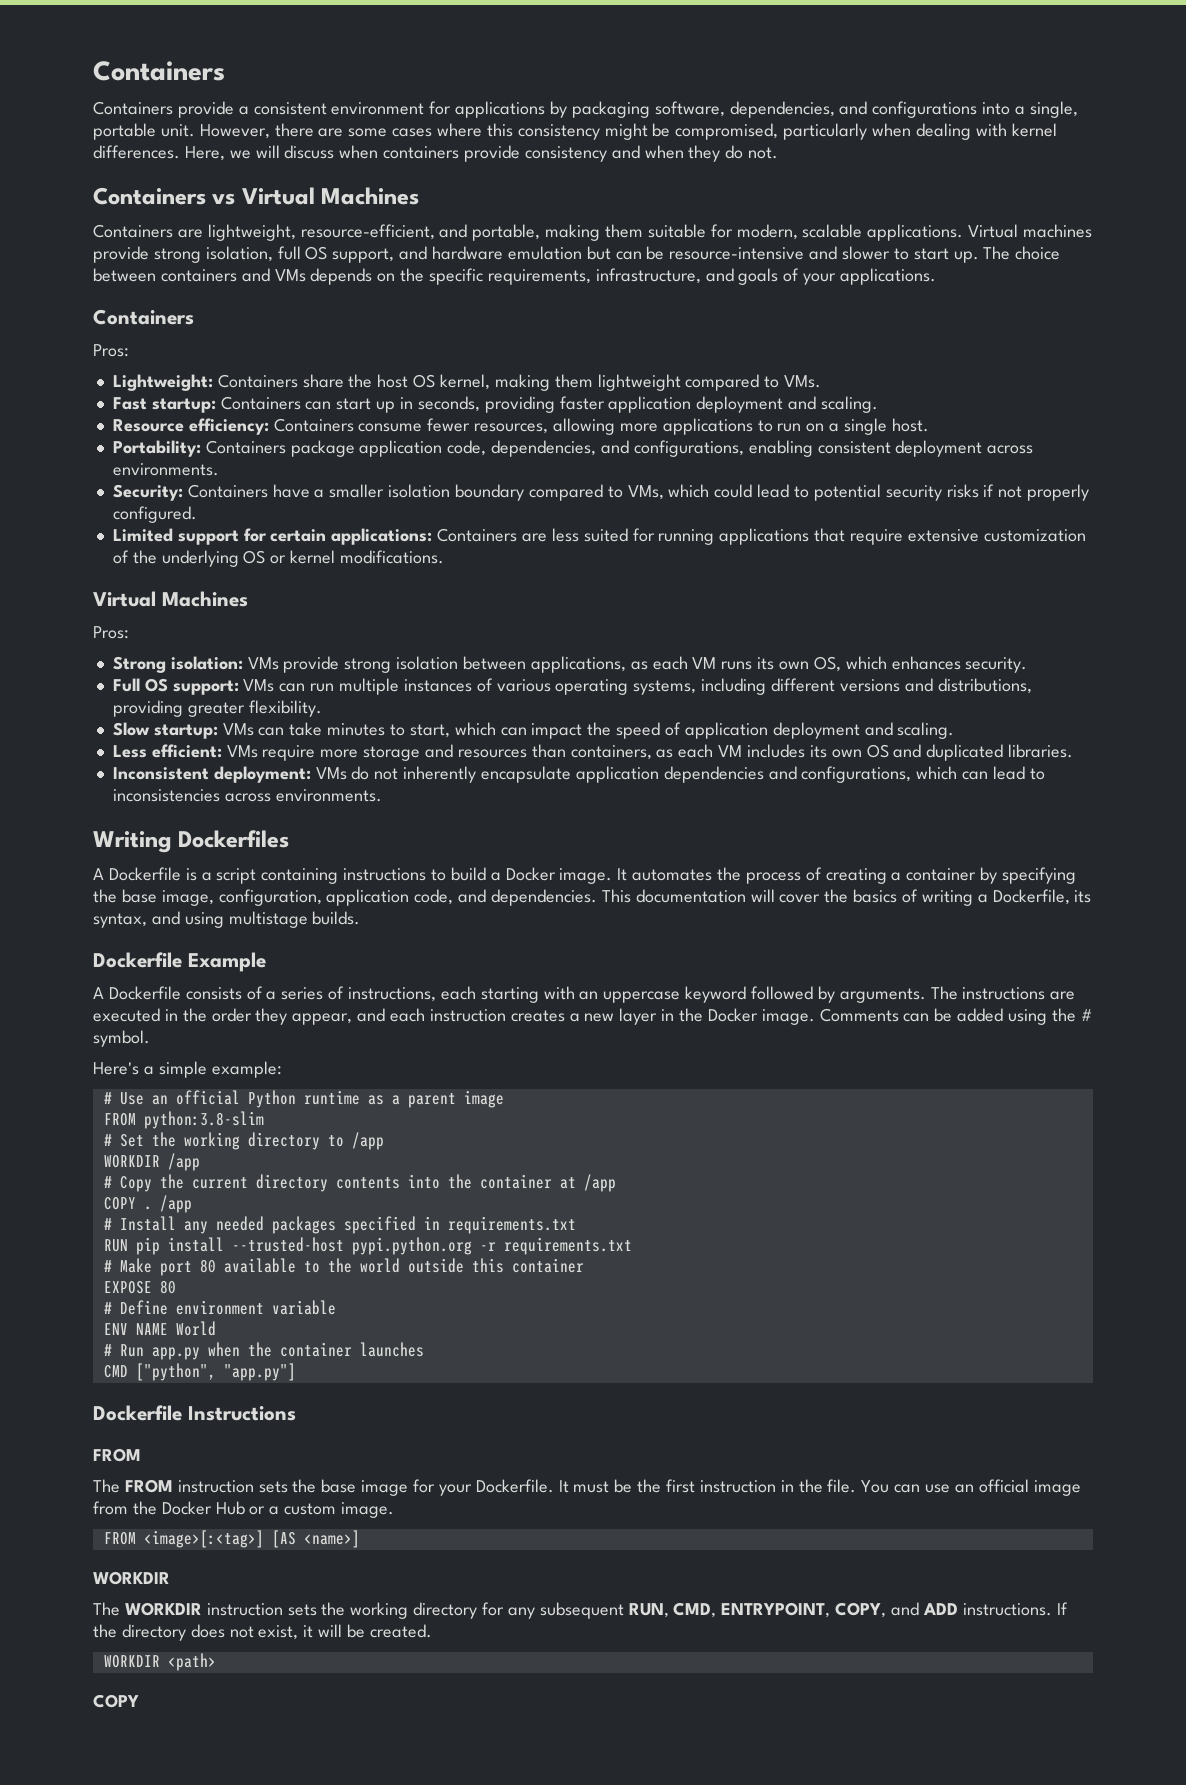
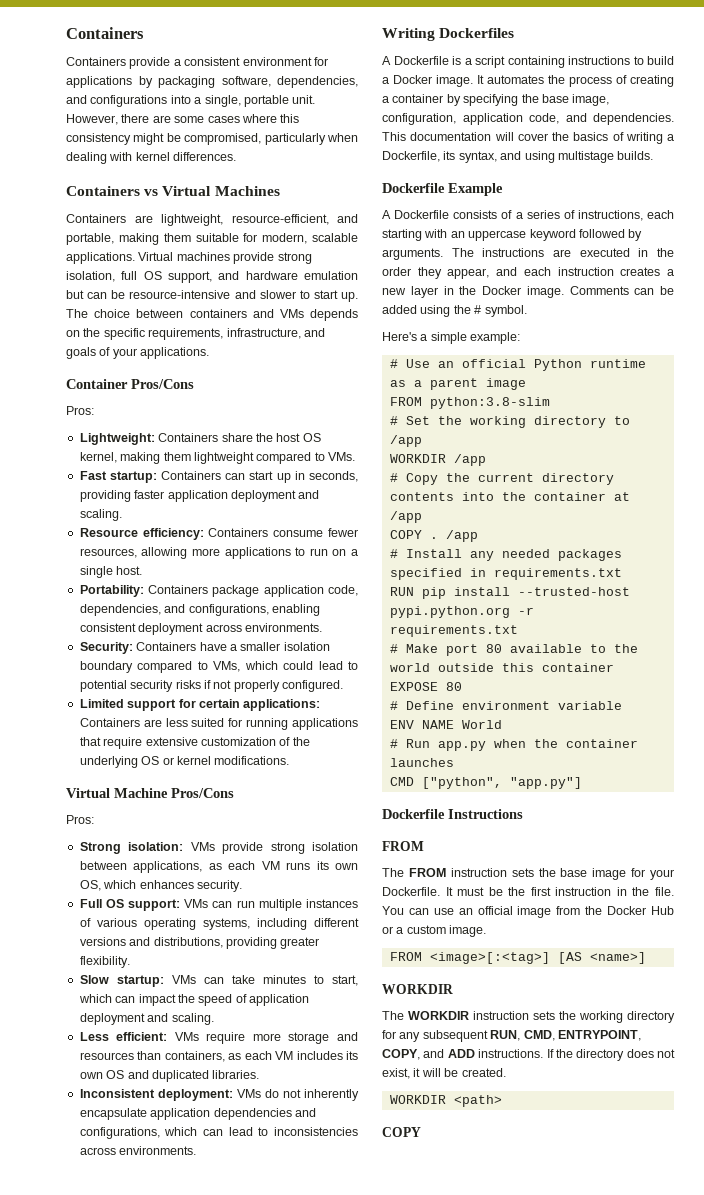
- Here, we will discuss when containers provide consistency and when they do not.
  The choice between containers and VMs depends on the specific requirements, infrastructure, and goals of your applications.
- Containers
+ Container Pros/Cons
  Limited support for certain applications: Containers are less suited for running applications that require extensive customization of the underlying OS or kernel modifications.
- Virtual Machines
+ Virtual Machine Pros/Cons

